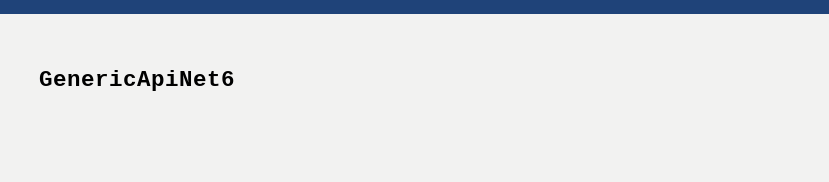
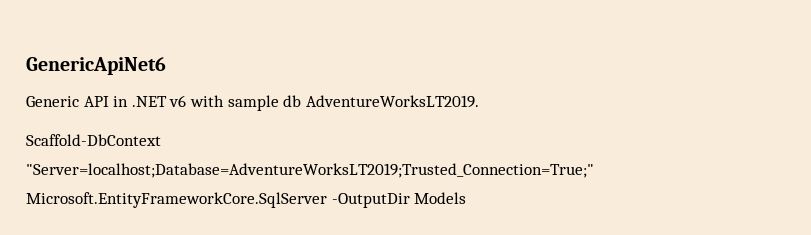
+ Generic API in .NET v6 with sample db AdventureWorksLT2019.
+ Scaffold-DbContext "Server=localhost;Database=AdventureWorksLT2019;Trusted_Connection=True;" Microsoft.EntityFrameworkCore.SqlServer -OutputDir Models

